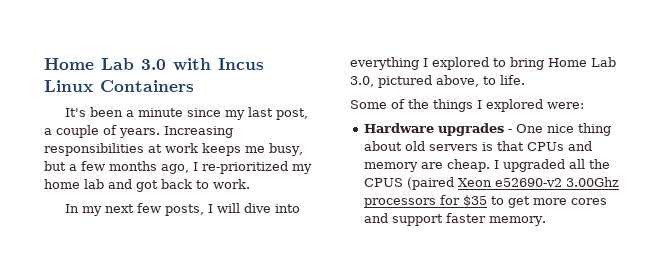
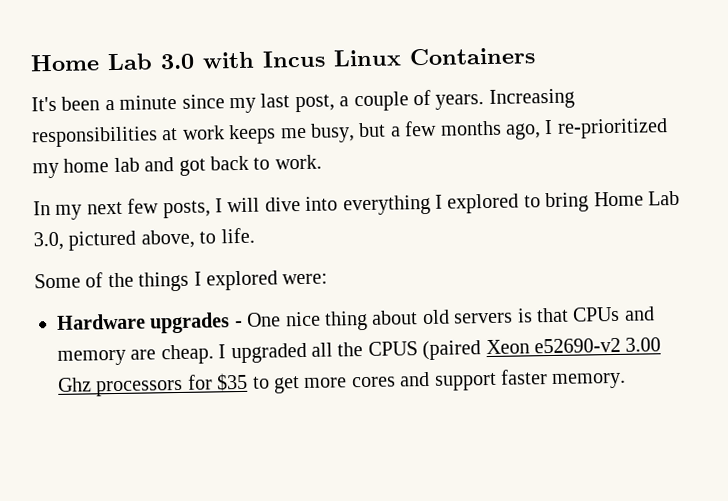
- I upgraded all the CPUS (paired Xeon e52690-v2 3.00Ghz processors for $35 to get more cores and support faster memory.
+ I upgraded all the CPUS (paired Xeon e52690-v2 3.00 Ghz processors for $35 to get more cores and support faster memory.

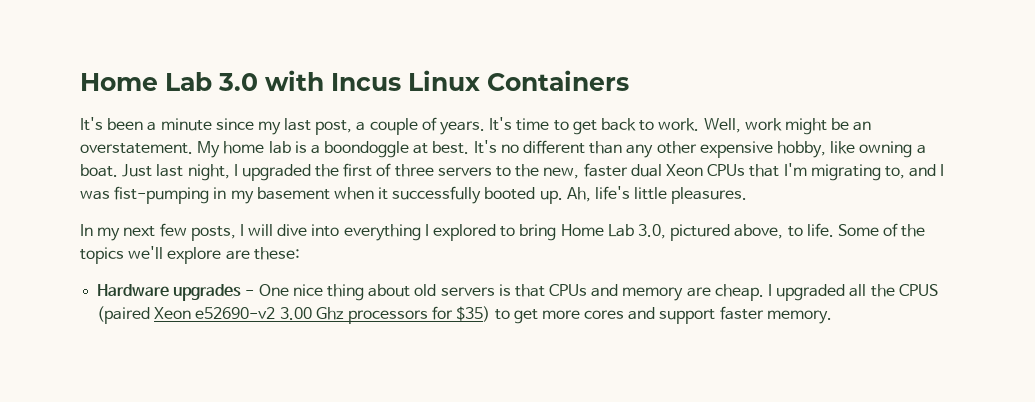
- Increasing responsibilities at work keeps me busy, but a few months ago, I re-prioritized my home lab and got back to work.
+ It's time to get back to work. Well, work might be an overstatement. My home lab is a boondoggle at best. It's no different than any other expensive hobby, like owning a boat. Just last night, I upgraded the first of three servers to the new, faster dual Xeon CPUs that I'm migrating to, and I was fist-pumping in my basement when it successfully booted up. Ah, life's little pleasures.
- In my next few posts, I will dive into everything I explored to bring Home Lab 3.0, pictured above, to life.
- Some of the things I explored were:
+ In my next few posts, I will dive into everything I explored to bring Home Lab 3.0, pictured above, to life. Some of the topics we'll explore are these:
- I upgraded all the CPUS (paired Xeon e52690-v2 3.00 Ghz processors for $35 to get more cores and support faster memory.
+ I upgraded all the CPUS (paired Xeon e52690-v2 3.00 Ghz processors for $35) to get more cores and support faster memory.

